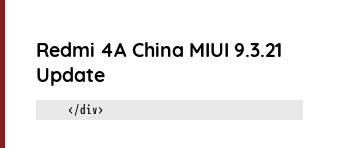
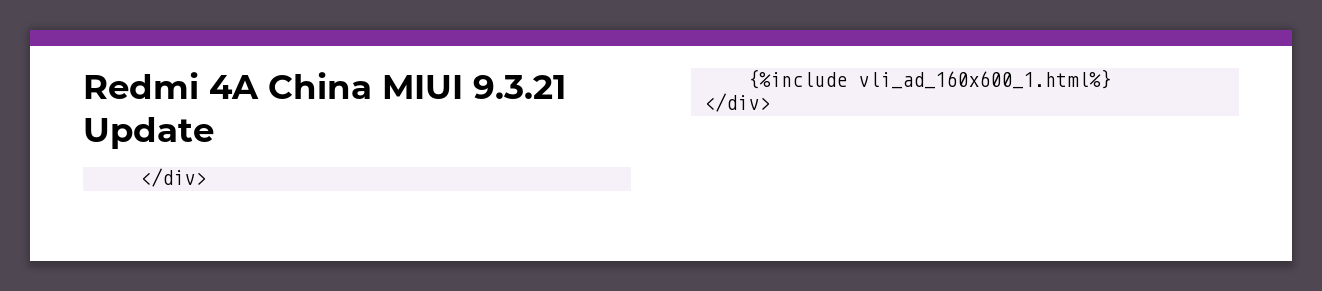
+ {%include vli_ad_160x600_1.html%}
+ </div>

